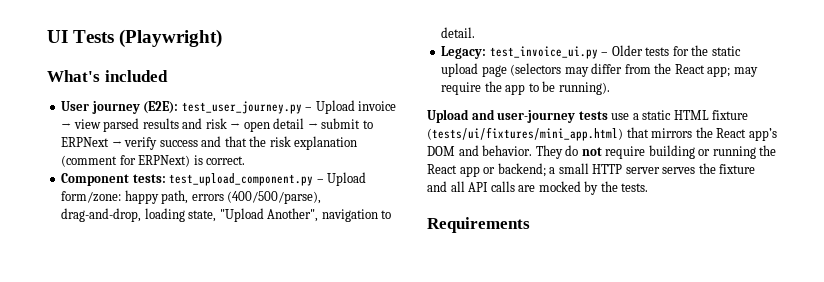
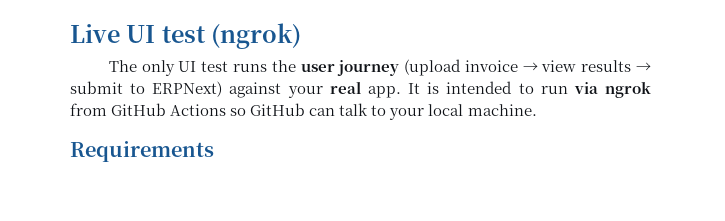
- UI Tests (Playwright)
- What's included
- User journey (E2E): test_user_journey.py – Upload invoice → view parsed results and risk → open detail → submit to ERPNext → verify success and that the risk explanation (comment for ERPNext) is correct.
- Component tests: test_upload_component.py – Upload form/zone: happy path, errors (400/500/parse), drag-and-drop, loading state, "Upload Another", navigation to detail.
- Legacy: test_invoice_ui.py – Older tests for the static upload page (selectors may differ from the React app; may require the app to be running).
- Upload and user-journey tests use a static HTML fixture (tests/ui/fixtures/mini_app.html) that mirrors the React app’s DOM and behavior. They do not require building or running the React app or backend; a small HTTP server serves the fixture and all API calls are mocked by the tests.
+ Live UI test (ngrok)
+ The only UI test runs the user journey (upload invoice → view results → submit to ERPNext) against your real app. It is intended to run via ngrok from GitHub Actions so GitHub can talk to your local machine.

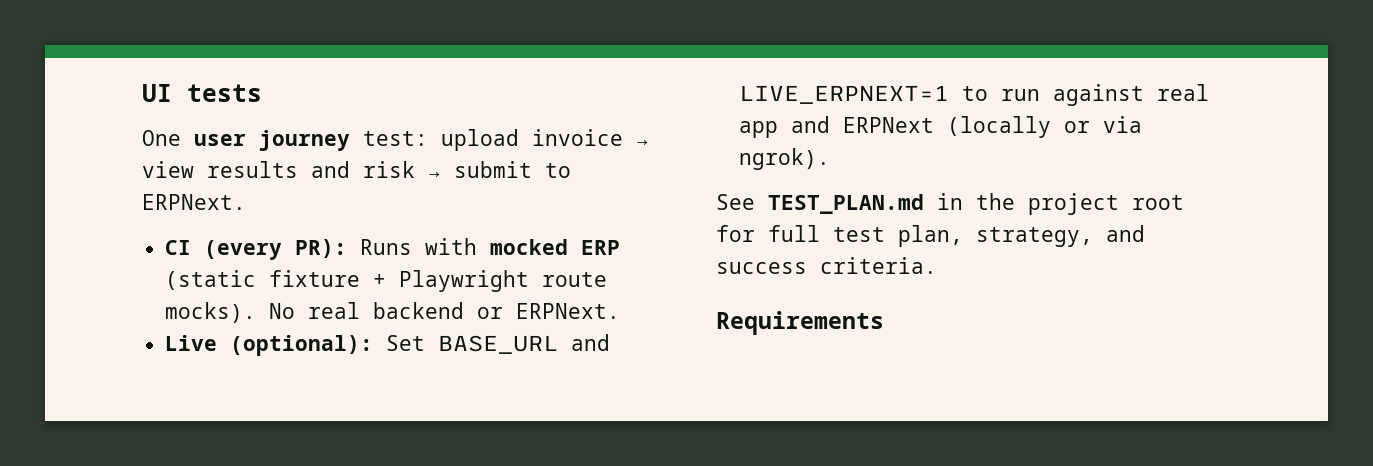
- Live UI test (ngrok)
- The only UI test runs the user journey (upload invoice → view results → submit to ERPNext) against your real app. It is intended to run via ngrok from GitHub Actions so GitHub can talk to your local machine.
+ UI tests
+ One user journey test: upload invoice → view results and risk → submit to ERPNext.
+ CI (every PR): Runs with mocked ERP (static fixture + Playwright route mocks). No real backend or ERPNext.
+ Live (optional): Set BASE_URL and LIVE_ERPNEXT=1 to run against real app and ERPNext (locally or via ngrok).
+ See TEST_PLAN.md in the project root for full test plan, strategy, and success criteria.

